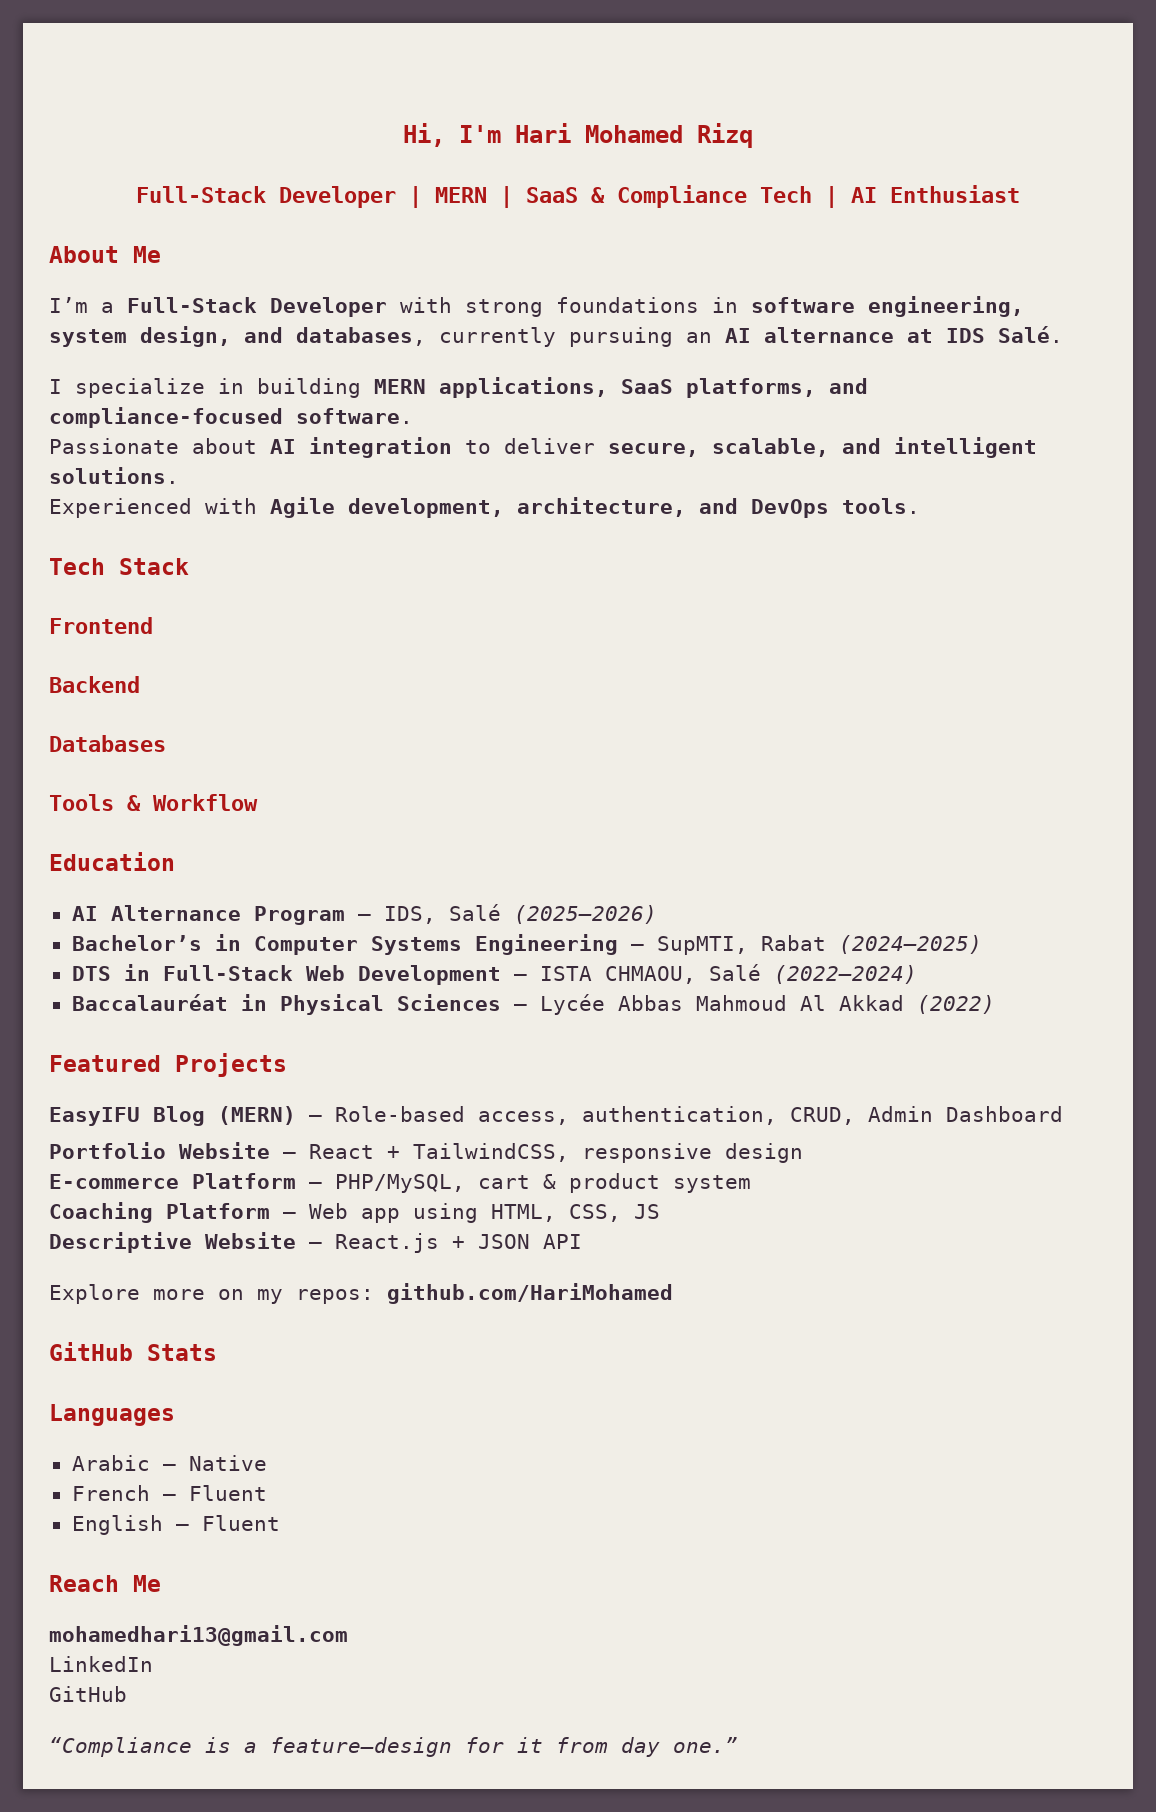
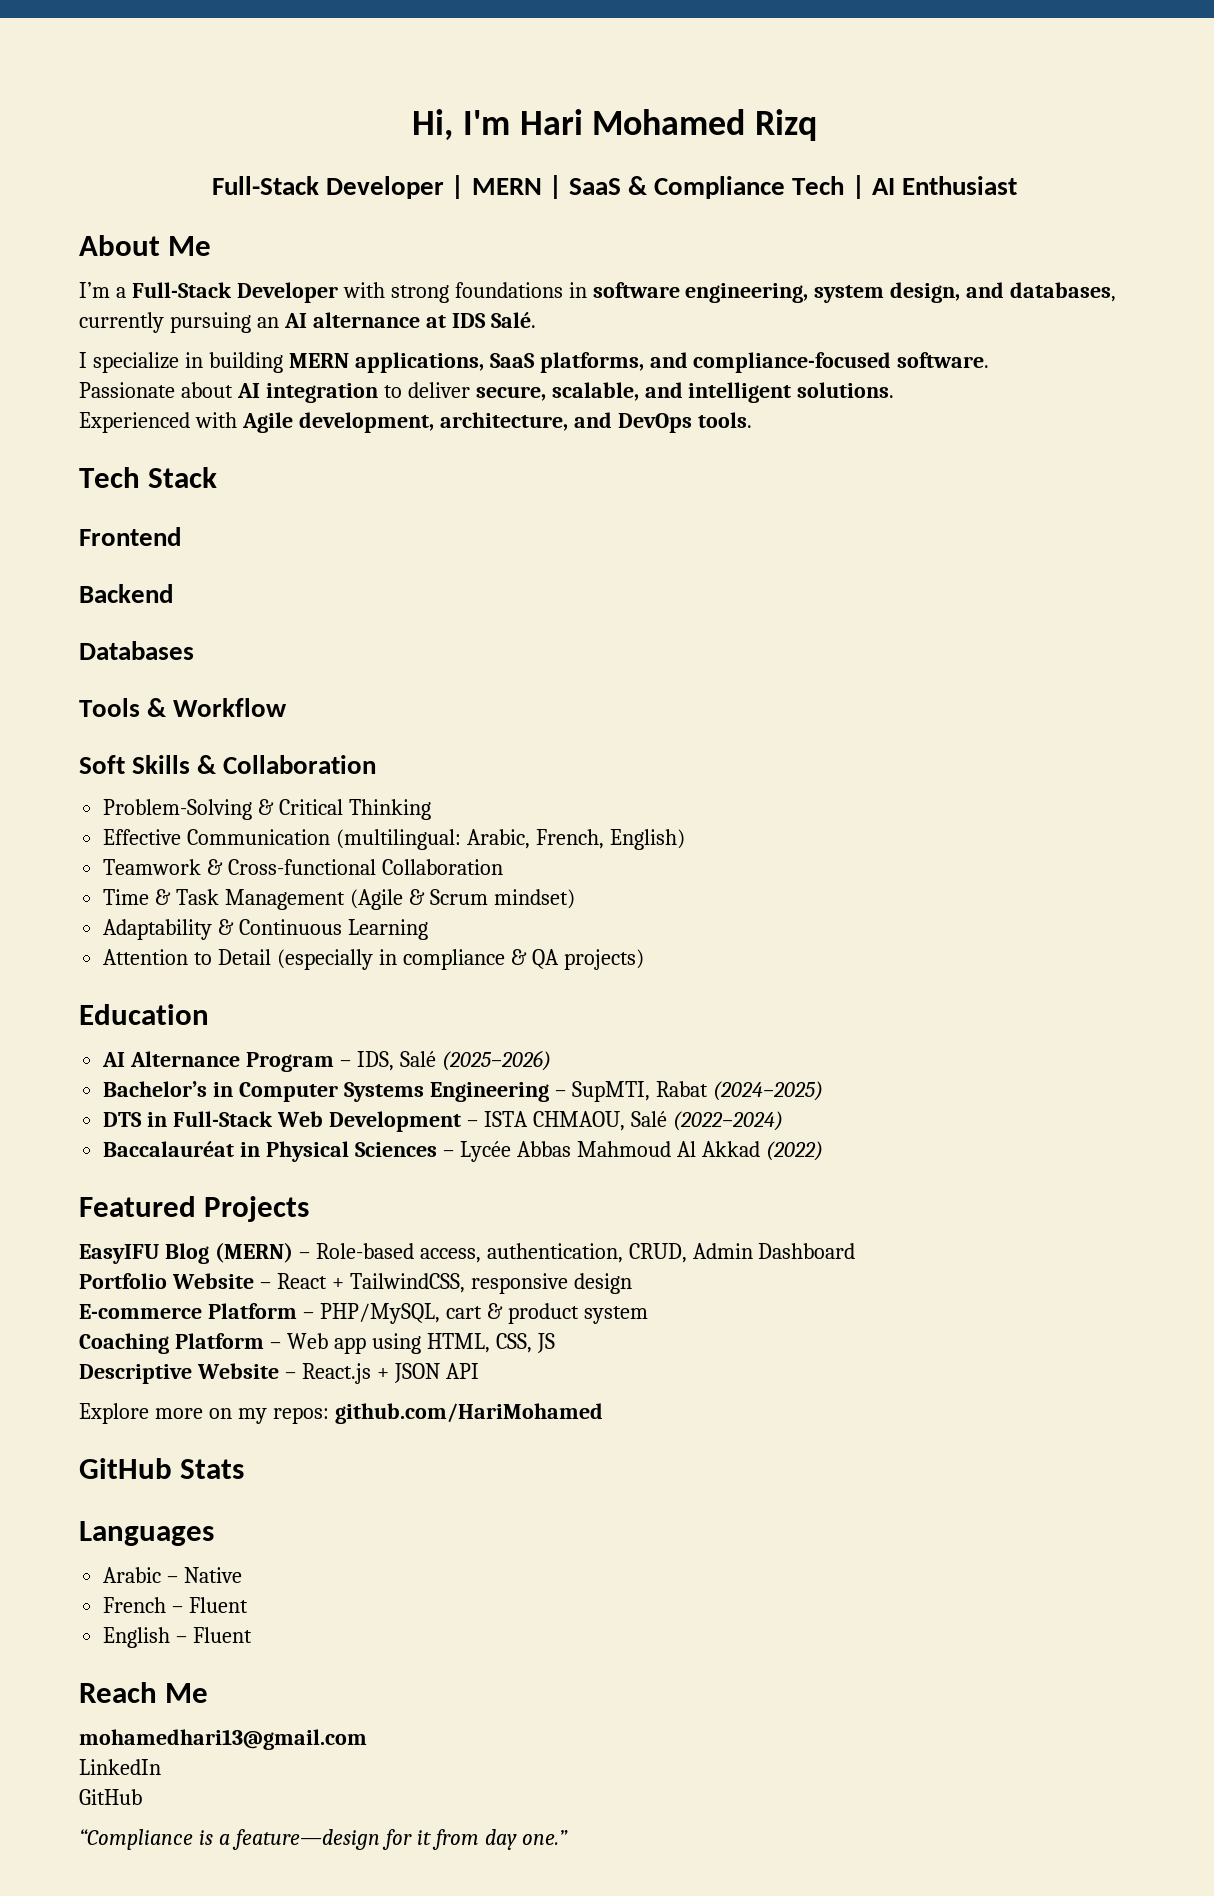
+ Soft Skills & Collaboration
+ Problem-Solving & Critical Thinking
+ Effective Communication (multilingual: Arabic, French, English)
+ Teamwork & Cross-functional Collaboration
+ Time & Task Management (Agile & Scrum mindset)
+ Adaptability & Continuous Learning
+ Attention to Detail (especially in compliance & QA projects)

